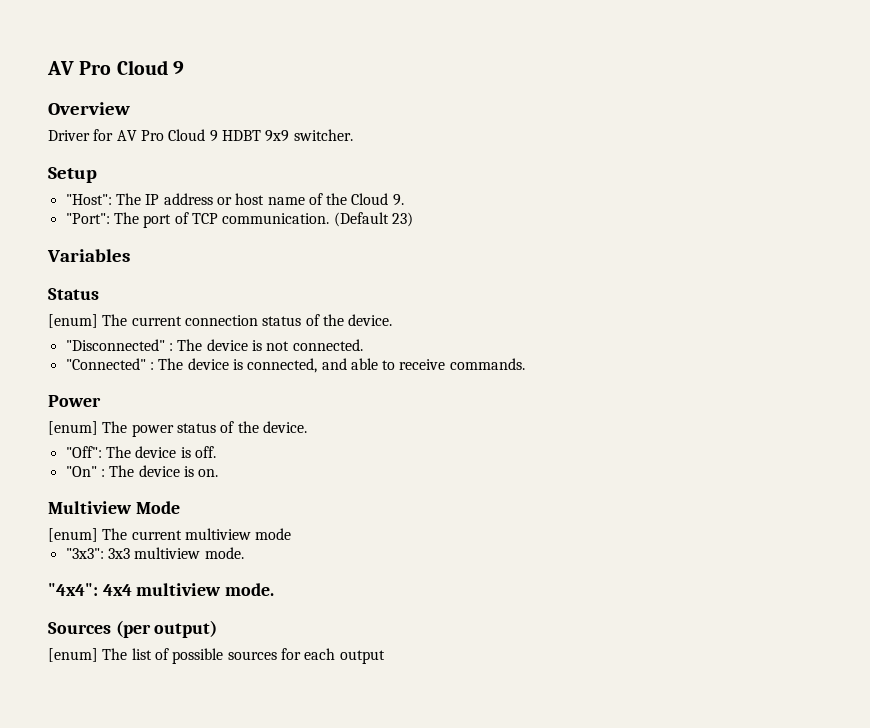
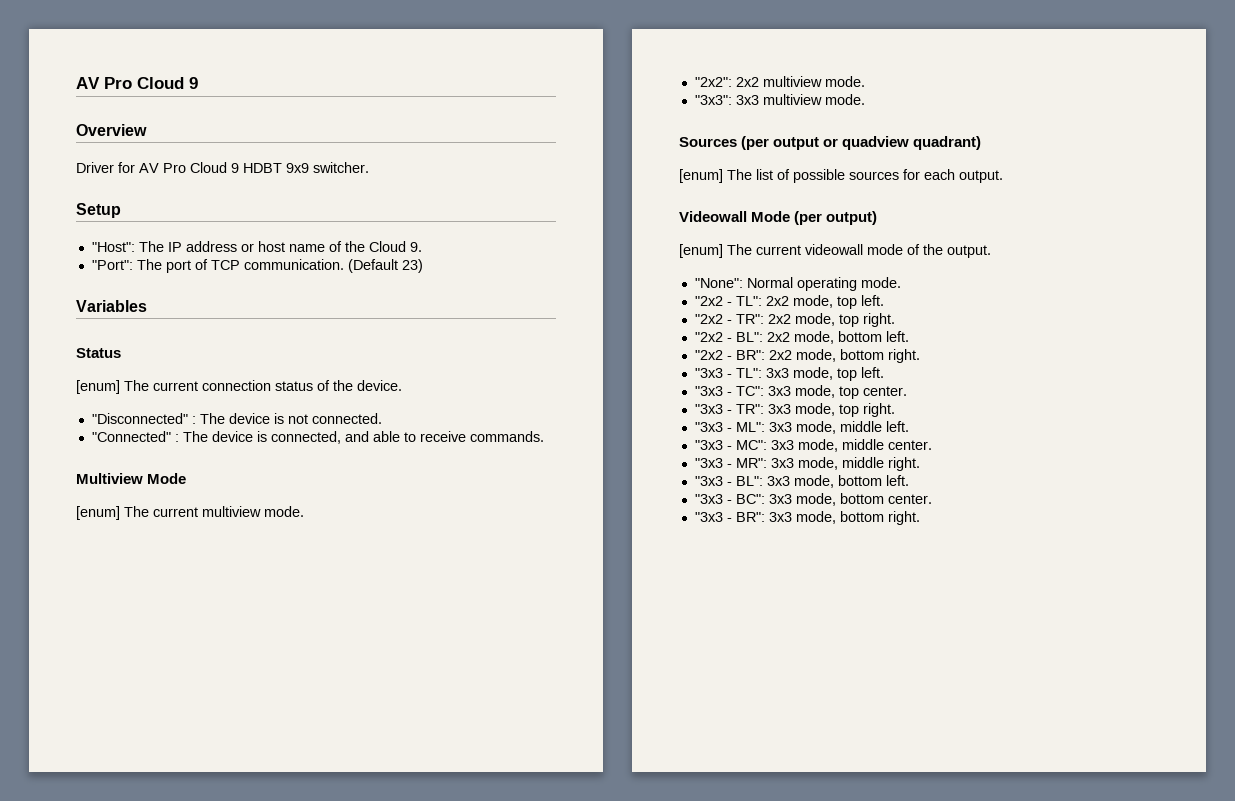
- Power
- [enum] The power status of the device.
- "Off": The device is off.
- "On" : The device is on.
- [enum] The current multiview mode
+ [enum] The current multiview mode.
+ "2x2": 2x2 multiview mode.
- "4x4": 4x4 multiview mode.
- Sources (per output)
+ Sources (per output or quadview quadrant)
- [enum] The list of possible sources for each output
+ [enum] The list of possible sources for each output.
+ Videowall Mode (per output)
+ [enum] The current videowall mode of the output.
+ "None": Normal operating mode.
+ "2x2 - TL": 2x2 mode, top left.
+ "2x2 - TR": 2x2 mode, top right.
+ "2x2 - BL": 2x2 mode, bottom left.
+ "2x2 - BR": 2x2 mode, bottom right.
+ "3x3 - TL": 3x3 mode, top left.
+ "3x3 - TC": 3x3 mode, top center.
+ "3x3 - TR": 3x3 mode, top right.
+ "3x3 - ML": 3x3 mode, middle left.
+ "3x3 - MC": 3x3 mode, middle center.
+ "3x3 - MR": 3x3 mode, middle right.
+ "3x3 - BL": 3x3 mode, bottom left.
+ "3x3 - BC": 3x3 mode, bottom center.
+ "3x3 - BR": 3x3 mode, bottom right.

